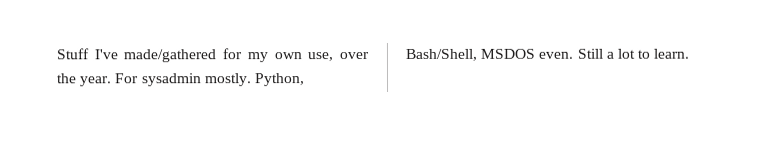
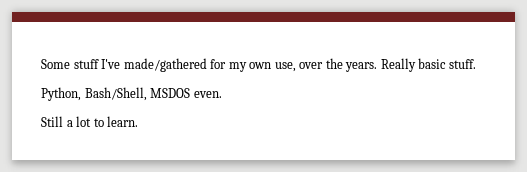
- Stuff I've made/gathered for my own use, over the year. For sysadmin mostly. Python, Bash/Shell, MSDOS even. Still a lot to learn.
+ Some stuff I've made/gathered for my own use, over the years. Really basic stuff.
+ Python, Bash/Shell, MSDOS even.
+ Still a lot to learn.

